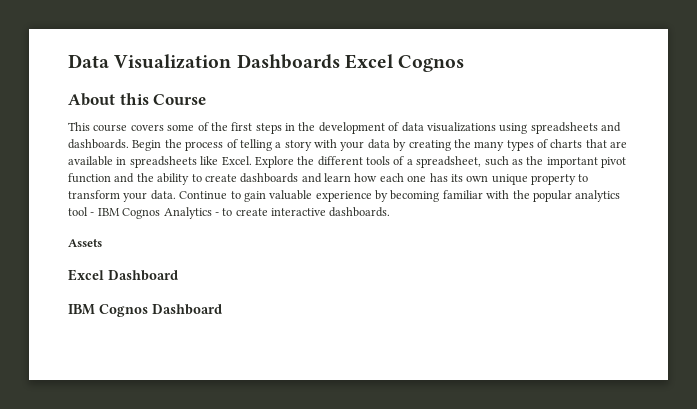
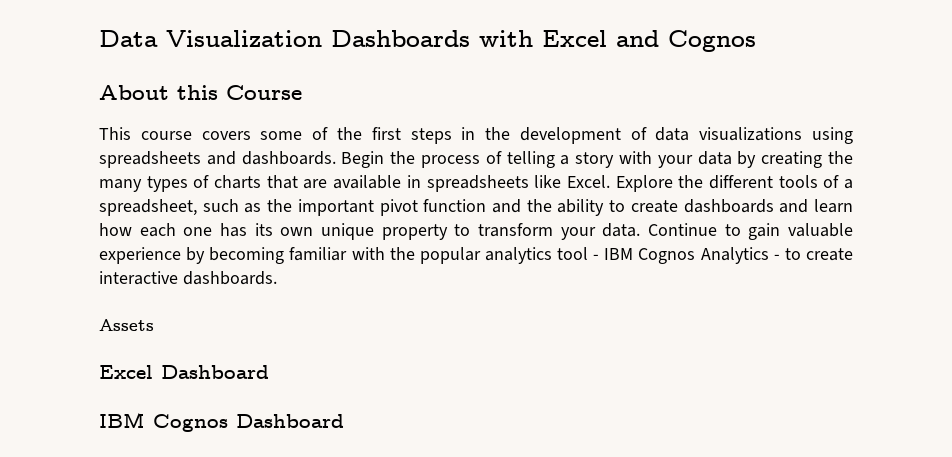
- Data Visualization Dashboards Excel Cognos
+ Data Visualization Dashboards with Excel and Cognos

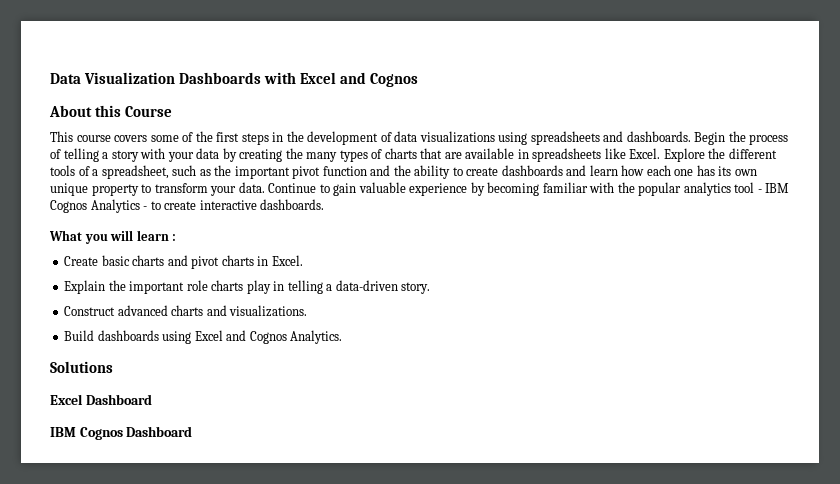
- Assets
+ What you will learn :
+ Create basic charts and pivot charts in Excel.
+ Explain the important role charts play in telling a data-driven story.
+ Construct advanced charts and visualizations.
+ Build dashboards using Excel and Cognos Analytics.
+ Solutions

